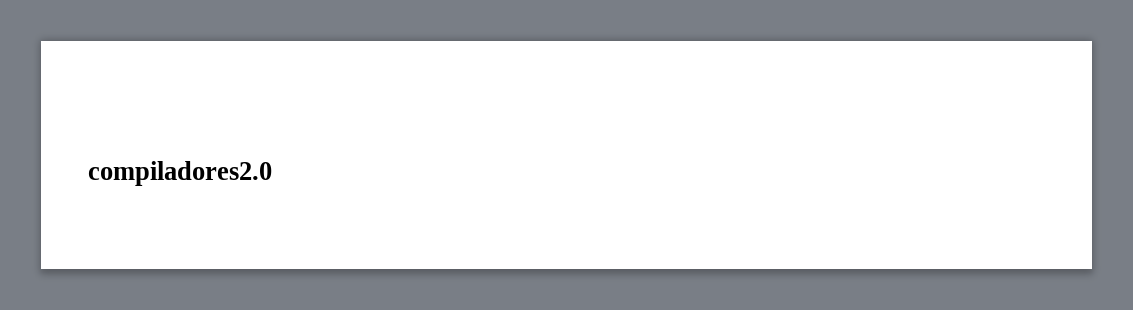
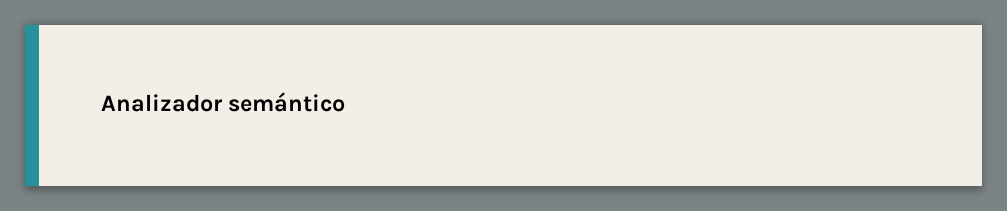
- compiladores2.0
+ Analizador semántico

